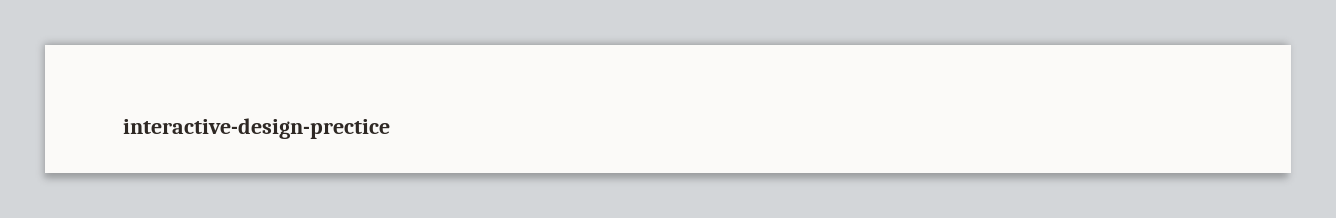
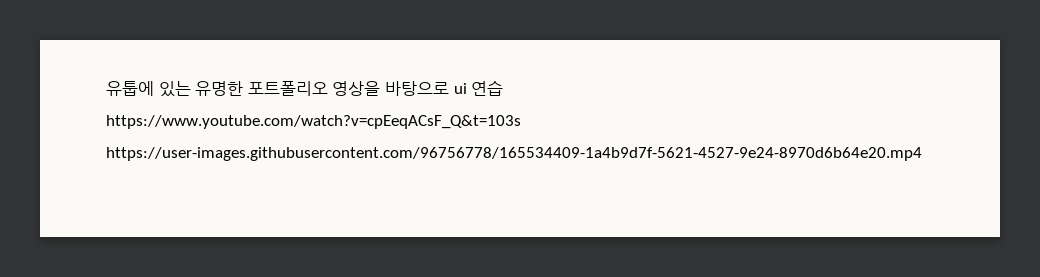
- interactive-design-prectice
+ 유툽에 있는 유명한 포트폴리오 영상을 바탕으로 ui 연습
+ https://www.youtube.com/watch?v=cpEeqACsF_Q&t=103s
+ https://user-images.githubusercontent.com/96756778/165534409-1a4b9d7f-5621-4527-9e24-8970d6b64e20.mp4

